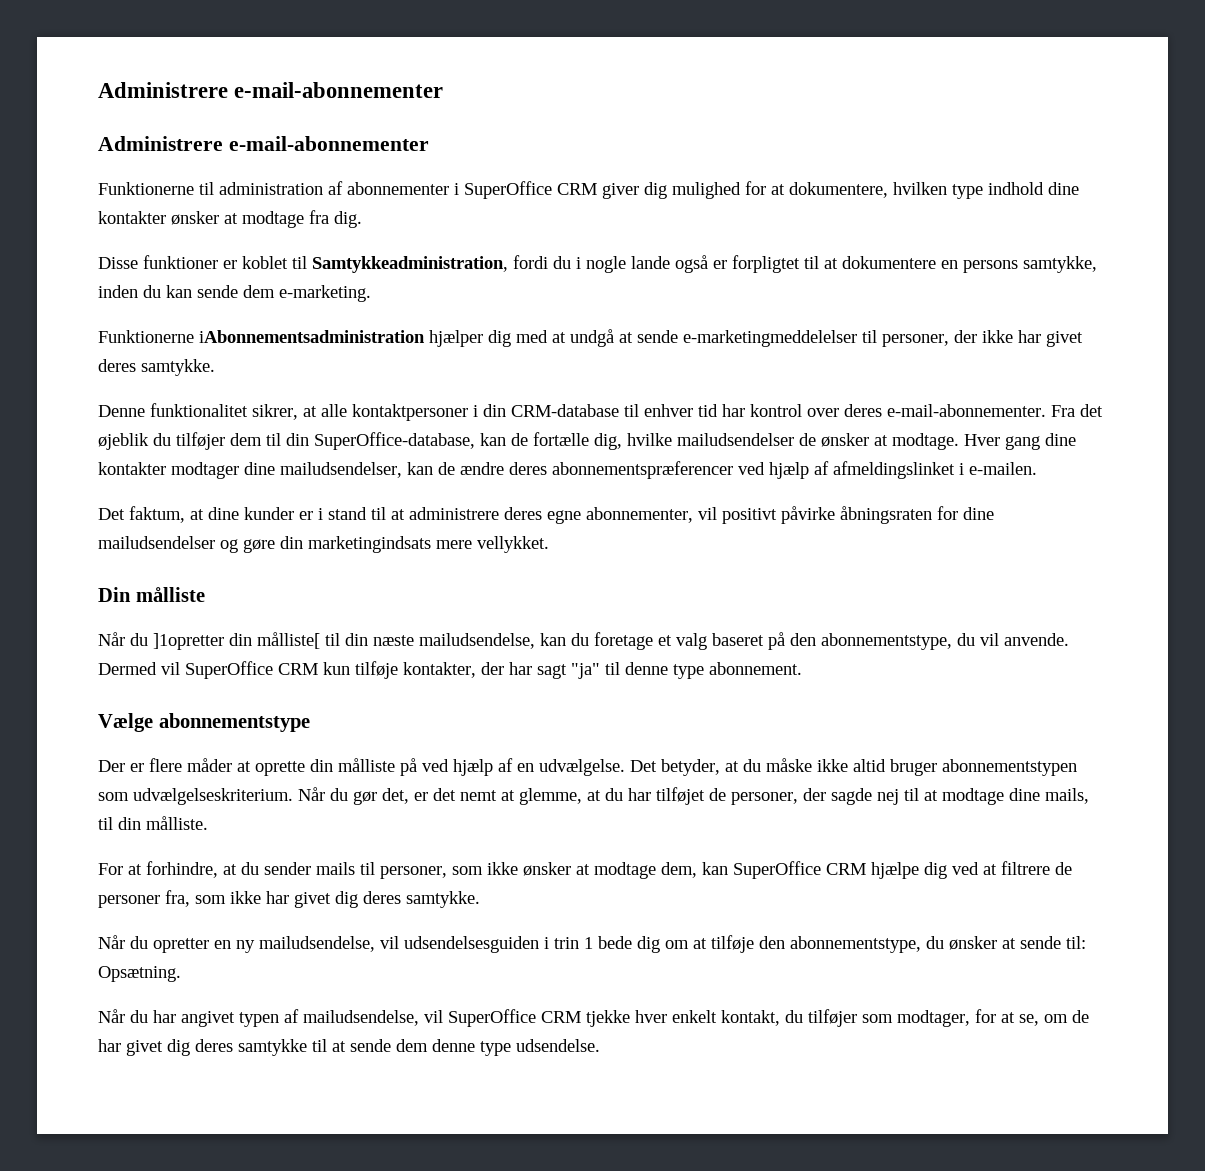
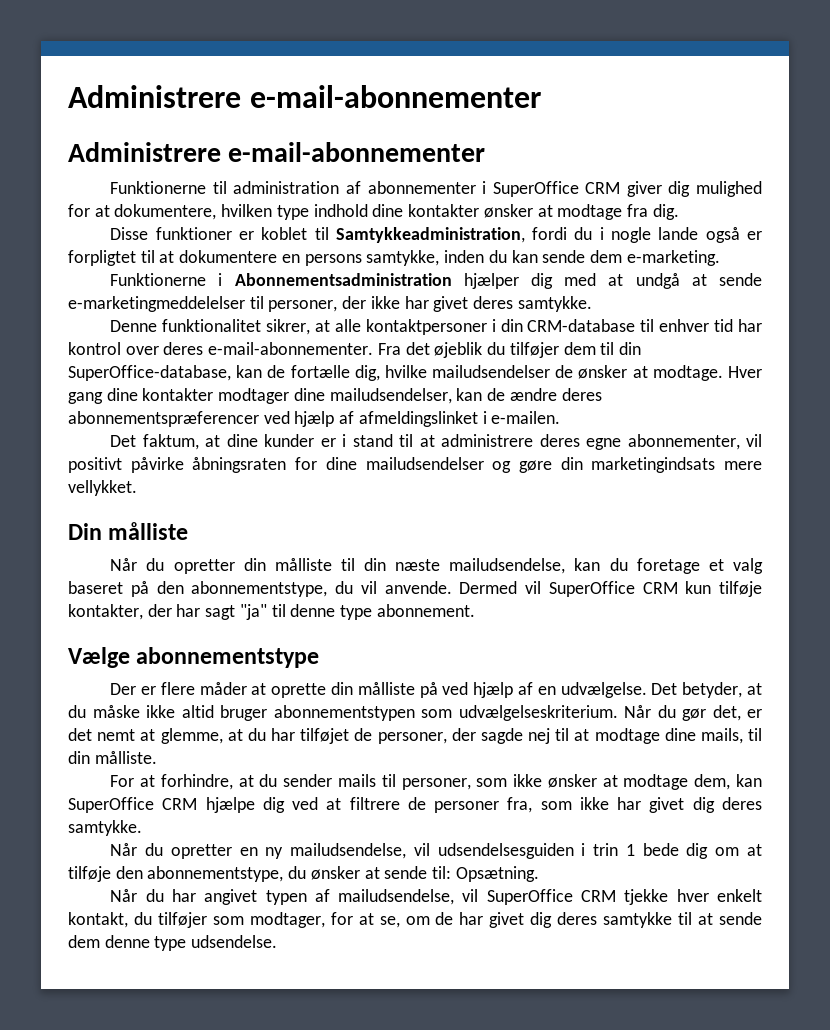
- Funktionerne iAbonnementsadministration hjælper dig med at undgå at sende e-marketingmeddelelser til personer, der ikke har givet deres samtykke.
+ Funktionerne i Abonnementsadministration hjælper dig med at undgå at sende e-marketingmeddelelser til personer, der ikke har givet deres samtykke.
- Når du ]1opretter din målliste[ til din næste mailudsendelse, kan du foretage et valg baseret på den abonnementstype, du vil anvende.
+ Når du opretter din målliste til din næste mailudsendelse, kan du foretage et valg baseret på den abonnementstype, du vil anvende.

